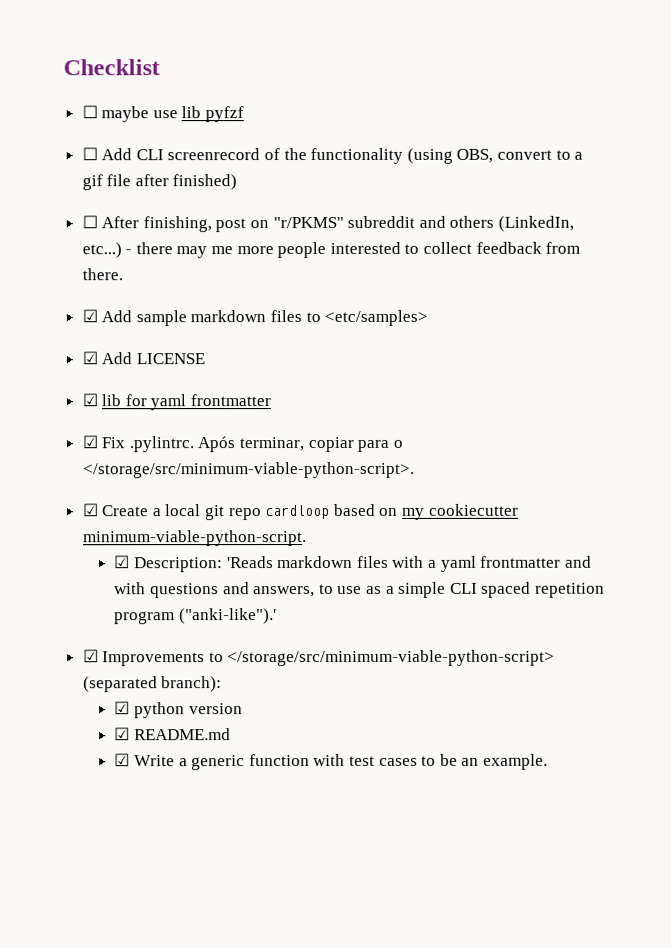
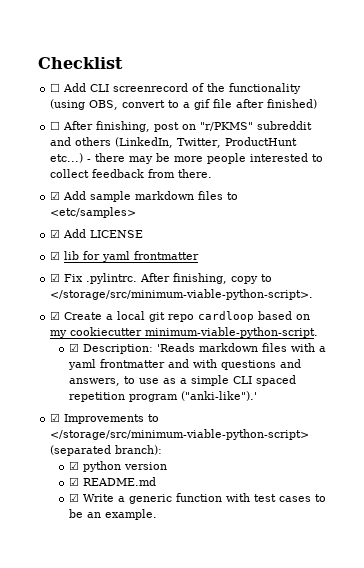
- ☐ maybe use lib pyfzf
- ☐ After finishing, post on "r/PKMS" subreddit and others (LinkedIn, etc...)
+ ☐ After finishing, post on "r/PKMS" subreddit and others (LinkedIn, Twitter, ProductHunt etc...)
- - there may me more people interested to collect feedback from there.
+ - there may be more people interested to collect feedback from there.
- ☑ Fix .pylintrc. Após terminar, copiar para o </storage/src/minimum-viable-python-script>.
+ ☑ Fix .pylintrc. After finishing, copy to </storage/src/minimum-viable-python-script>.

